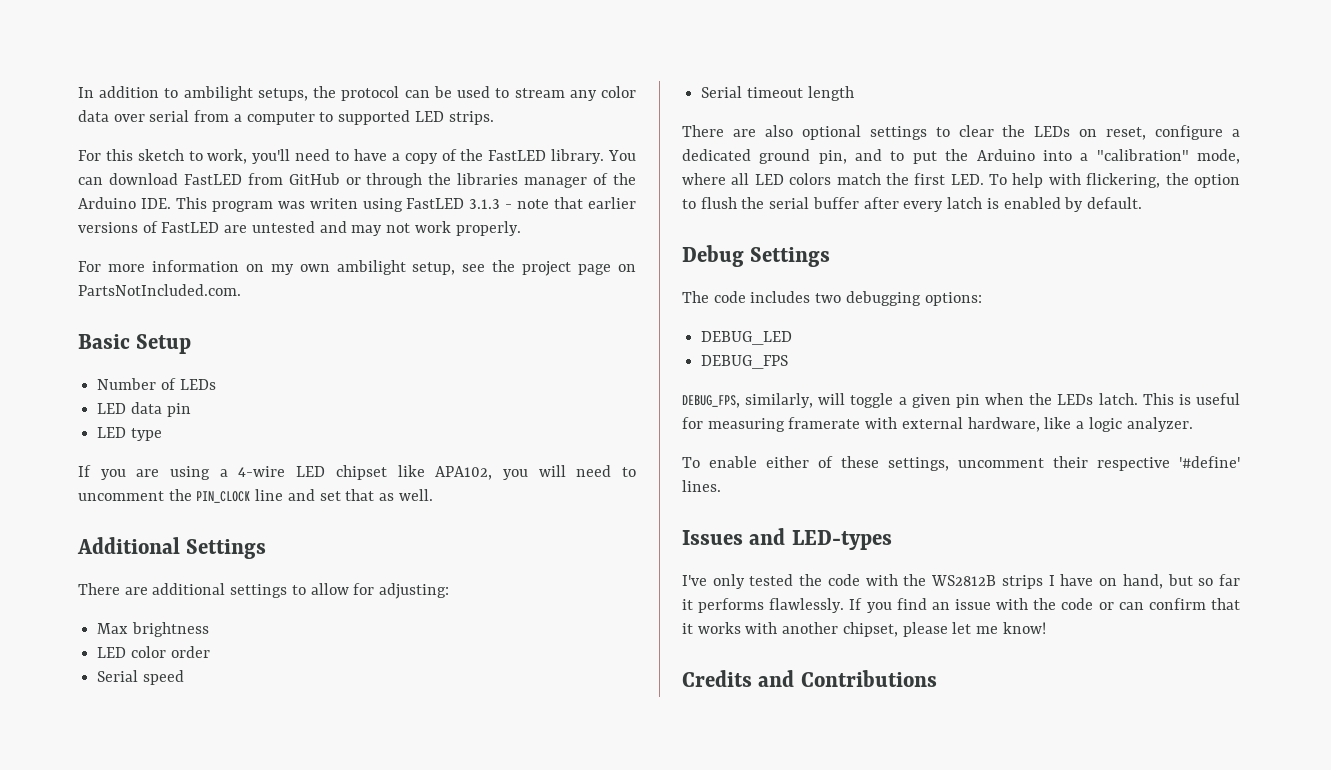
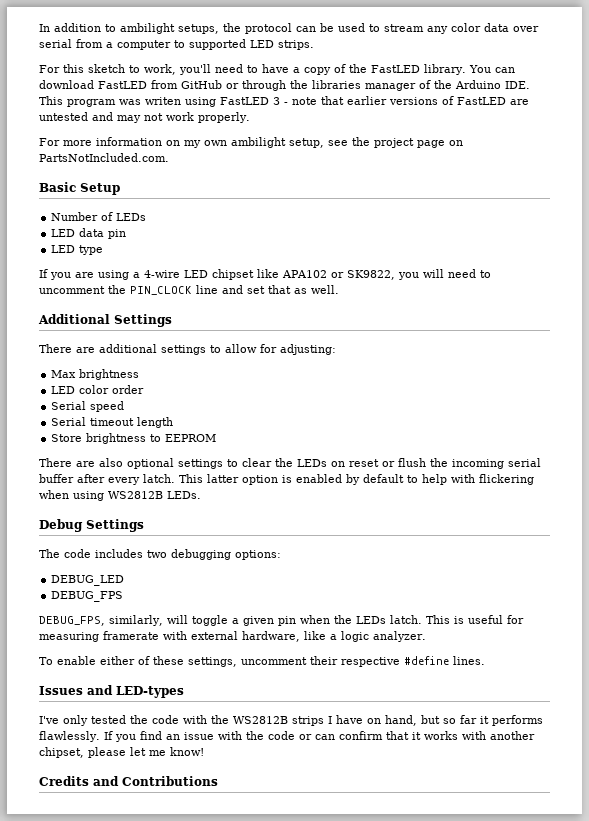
- You can download FastLED from GitHub or through the libraries manager of the Arduino IDE. This program was writen using FastLED 3.1.3 - note that earlier versions of FastLED are untested and may not work properly.
+ You can download FastLED from GitHub or through the libraries manager of the Arduino IDE. This program was writen using FastLED 3 - note that earlier versions of FastLED are untested and may not work properly.
- If you are using a 4-wire LED chipset like APA102, you will need to uncomment the PIN_CLOCK line and set that as well.
+ If you are using a 4-wire LED chipset like APA102 or SK9822, you will need to uncomment the PIN_CLOCK line and set that as well.
+ Store brightness to EEPROM
- There are also optional settings to clear the LEDs on reset, configure a dedicated ground pin, and to put the Arduino into a "calibration" mode, where all LED colors match the first LED. To help with flickering, the option to flush the serial buffer after every latch is enabled by default.
+ There are also optional settings to clear the LEDs on reset or flush the incoming serial buffer after every latch. This latter option is enabled by default to help with flickering when using WS2812B LEDs.
- To enable either of these settings, uncomment their respective '#define' lines.
+ To enable either of these settings, uncomment their respective #define lines.

